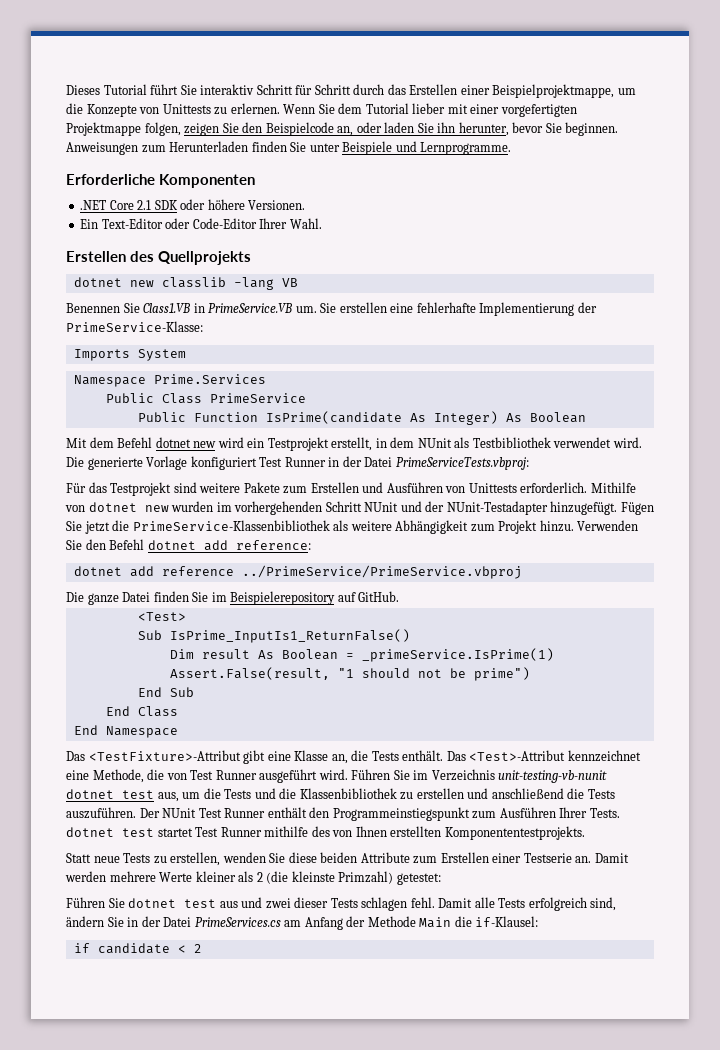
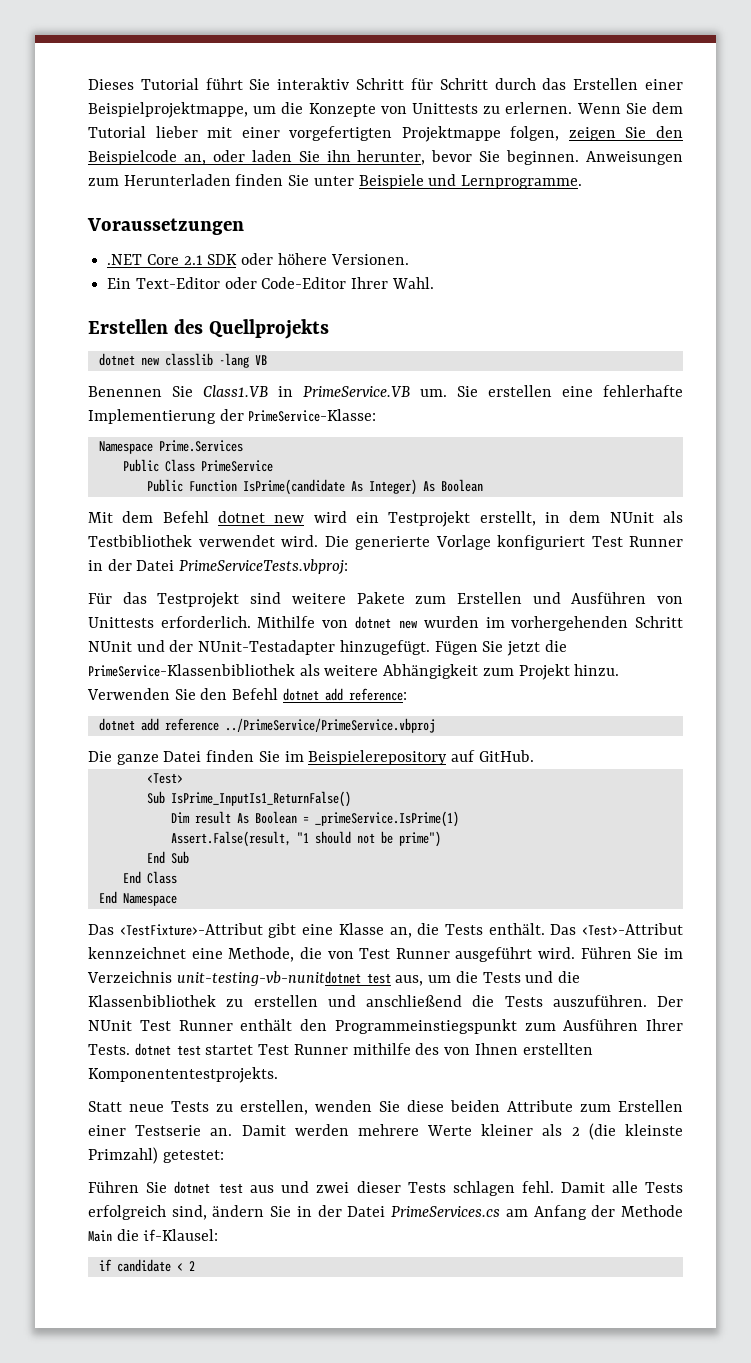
- Erforderliche Komponenten
+ Voraussetzungen
- Imports System
- Führen Sie im Verzeichnis unit-testing-vb-nunit dotnet test aus, um die Tests und die Klassenbibliothek zu erstellen und anschließend die Tests auszuführen.
+ Führen Sie im Verzeichnis unit-testing-vb-nunitdotnet test aus, um die Tests und die Klassenbibliothek zu erstellen und anschließend die Tests auszuführen.

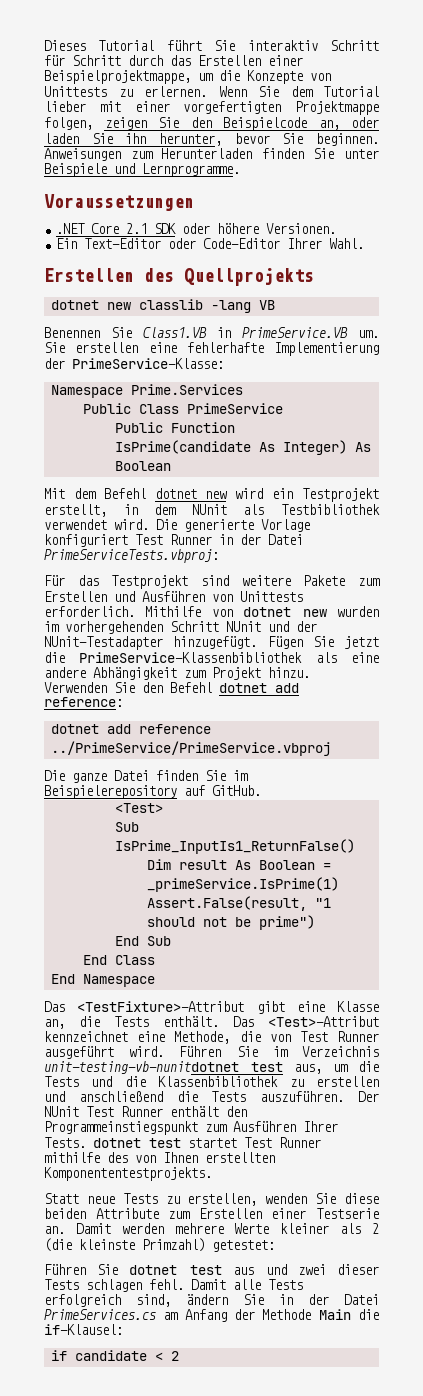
- Fügen Sie jetzt die PrimeService-Klassenbibliothek als weitere Abhängigkeit zum Projekt hinzu.
+ Fügen Sie jetzt die PrimeService-Klassenbibliothek als eine andere Abhängigkeit zum Projekt hinzu.

